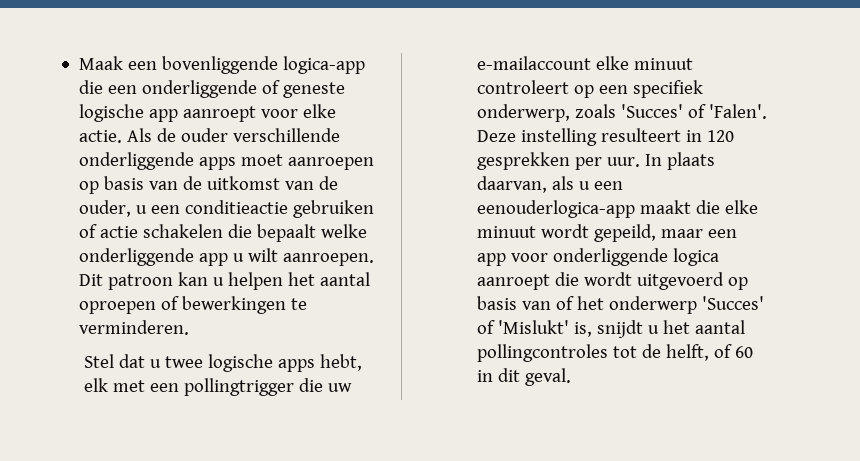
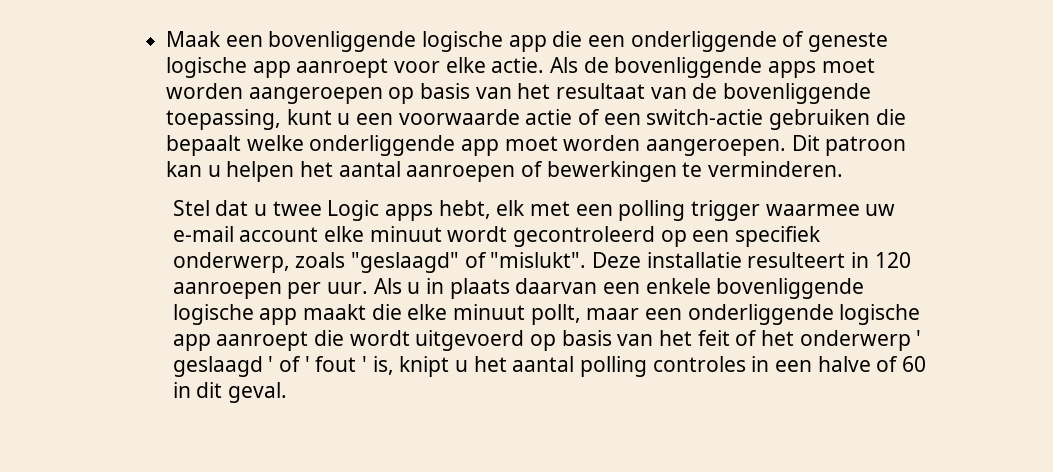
- Maak een bovenliggende logica-app die een onderliggende of geneste logische app aanroept voor elke actie.
+ Maak een bovenliggende logische app die een onderliggende of geneste logische app aanroept voor elke actie.
- Als de ouder verschillende onderliggende apps moet aanroepen op basis van de uitkomst van de ouder, u een conditieactie gebruiken of actie schakelen die bepaalt welke onderliggende app u wilt aanroepen.
+ Als de bovenliggende apps moet worden aangeroepen op basis van het resultaat van de bovenliggende toepassing, kunt u een voorwaarde actie of een switch-actie gebruiken die bepaalt welke onderliggende app moet worden aangeroepen.
- Dit patroon kan u helpen het aantal oproepen of bewerkingen te verminderen.
+ Dit patroon kan u helpen het aantal aanroepen of bewerkingen te verminderen.
- Stel dat u twee logische apps hebt, elk met een pollingtrigger die uw e-mailaccount elke minuut controleert op een specifiek onderwerp, zoals 'Succes' of 'Falen'. Deze instelling resulteert in 120 gesprekken per uur.
+ Stel dat u twee Logic apps hebt, elk met een polling trigger waarmee uw e-mail account elke minuut wordt gecontroleerd op een specifiek onderwerp, zoals "geslaagd" of "mislukt". Deze installatie resulteert in 120 aanroepen per uur.
- In plaats daarvan, als u een eenouderlogica-app maakt die elke minuut wordt gepeild, maar een app voor onderliggende logica aanroept die wordt uitgevoerd op basis van of het onderwerp 'Succes' of 'Mislukt' is, snijdt u het aantal pollingcontroles tot de helft, of 60 in dit geval.
+ Als u in plaats daarvan een enkele bovenliggende logische app maakt die elke minuut pollt, maar een onderliggende logische app aanroept die wordt uitgevoerd op basis van het feit of het onderwerp ' geslaagd ' of ' fout ' is, knipt u het aantal polling controles in een halve of 60 in dit geval.

